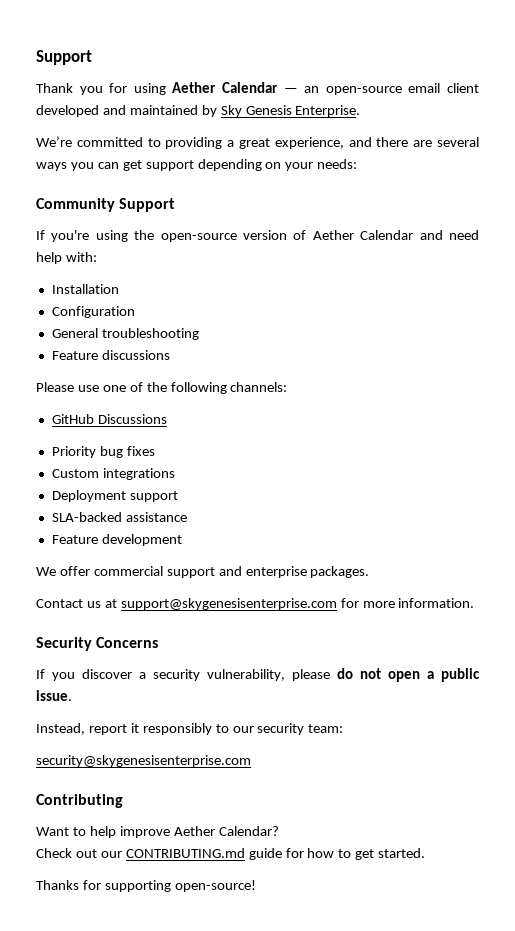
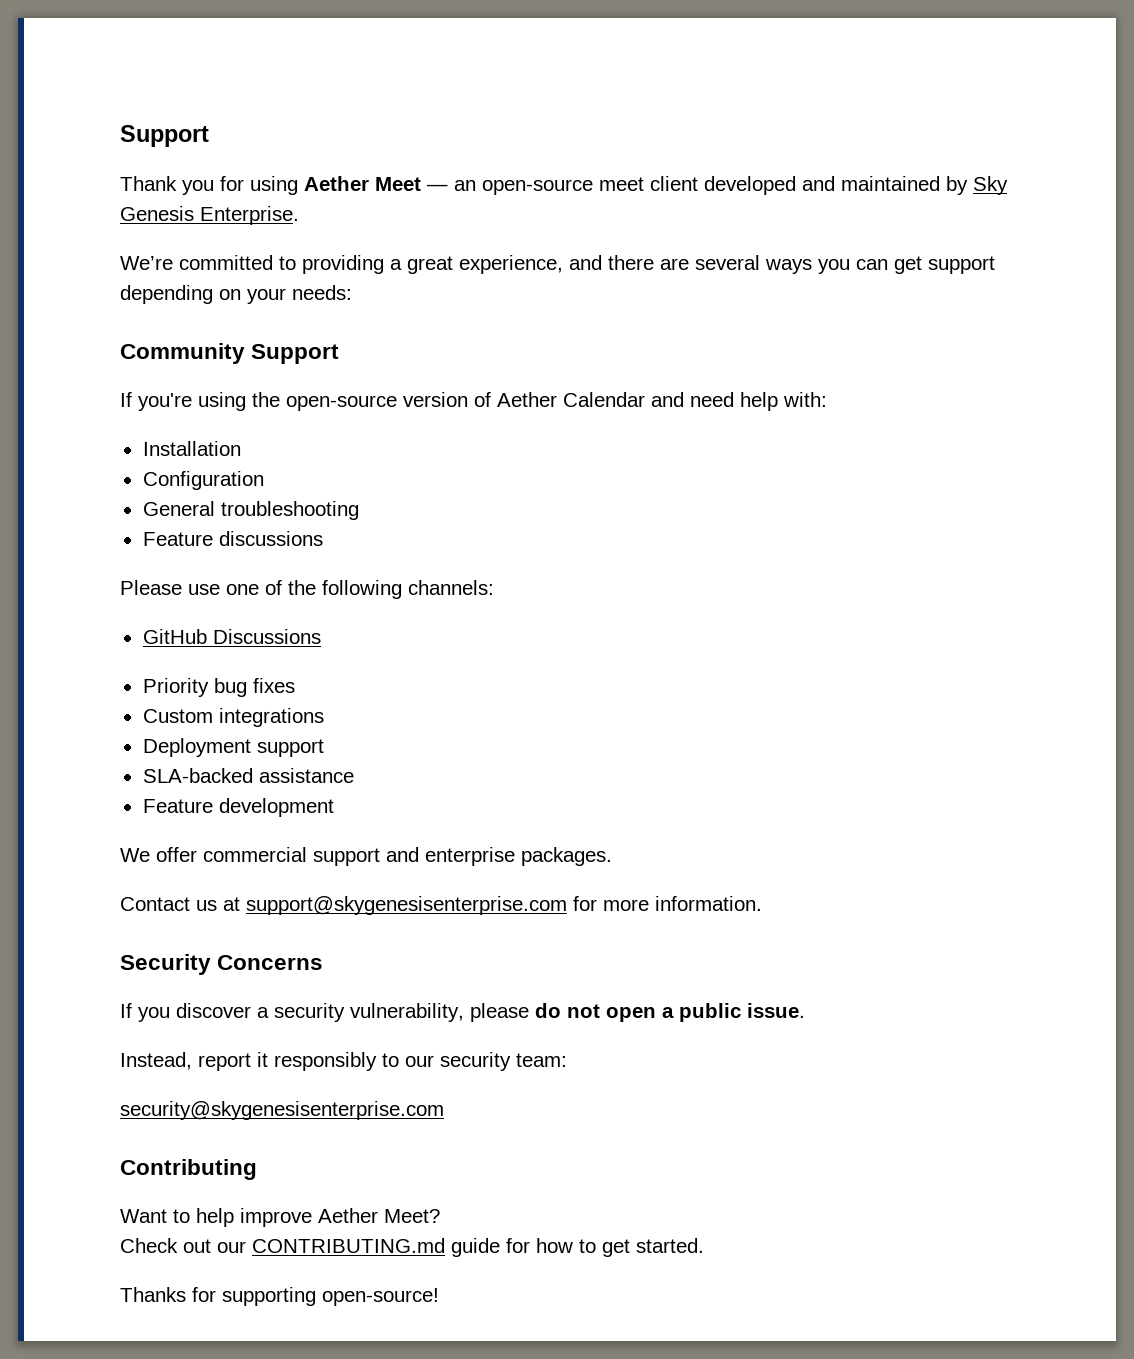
- Thank you for using Aether Calendar — an open-source email client developed and maintained by Sky Genesis Enterprise.
+ Thank you for using Aether Meet — an open-source meet client developed and maintained by Sky Genesis Enterprise.
- Want to help improve Aether Calendar?
+ Want to help improve Aether Meet?

